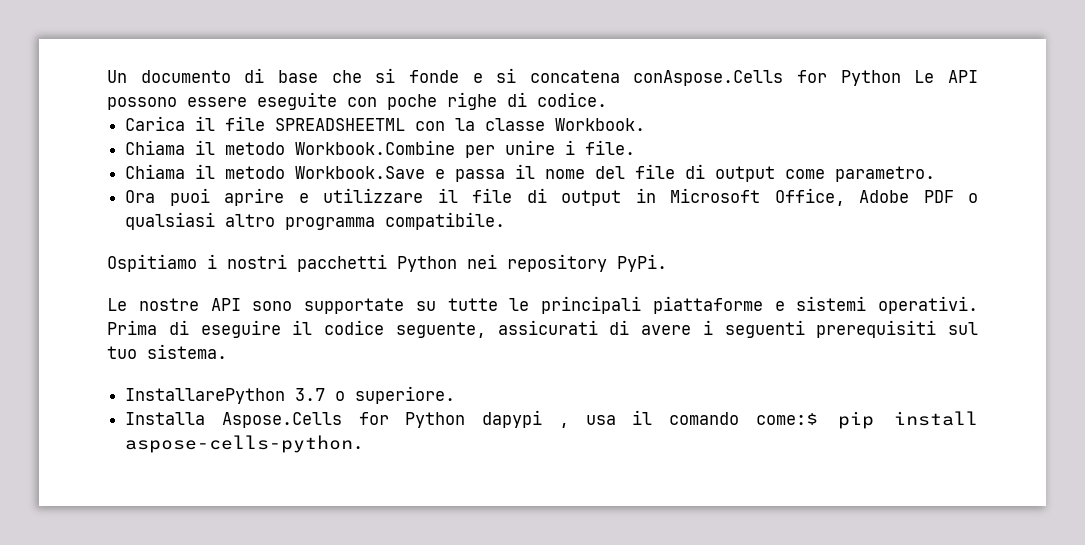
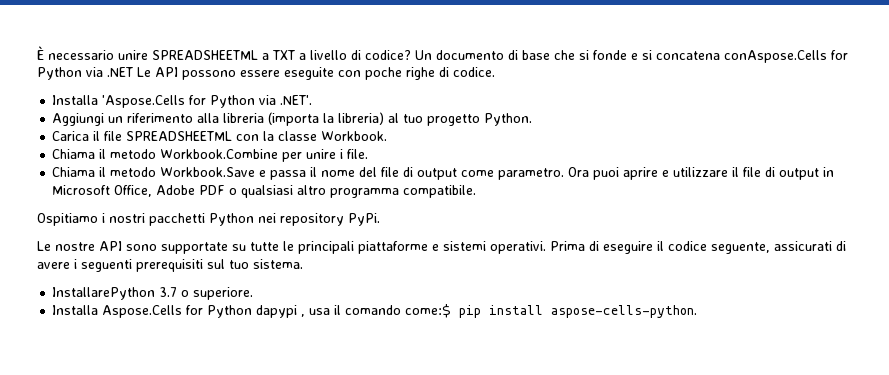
+ È necessario unire SPREADSHEETML a TXT a livello di codice?
- Un documento di base che si fonde e si concatena conAspose.Cells for Python Le API possono essere eseguite con poche righe di codice.
+ Un documento di base che si fonde e si concatena conAspose.Cells for Python via .NET Le API possono essere eseguite con poche righe di codice.
+ Installa 'Aspose.Cells for Python via .NET'.
+ Aggiungi un riferimento alla libreria (importa la libreria) al tuo progetto Python.
- Chiama il metodo Workbook.Save e passa il nome del file di output come parametro.
- Ora puoi aprire e utilizzare il file di output in Microsoft Office, Adobe PDF o qualsiasi altro programma compatibile.
+ Chiama il metodo Workbook.Save e passa il nome del file di output come parametro. Ora puoi aprire e utilizzare il file di output in Microsoft Office, Adobe PDF o qualsiasi altro programma compatibile.

